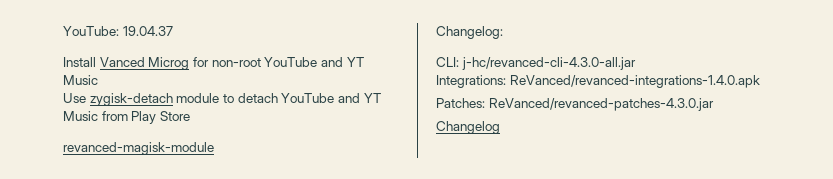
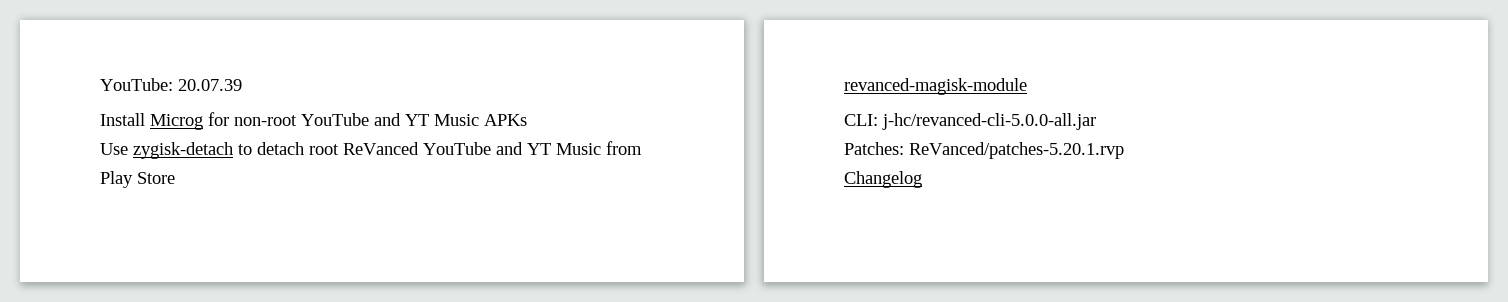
- YouTube: 19.04.37
+ YouTube: 20.07.39
- Install Vanced Microg for non-root YouTube and YT Music
+ Install Microg for non-root YouTube and YT Music APKs
- Use zygisk-detach module to detach YouTube and YT Music from Play Store
+ Use zygisk-detach to detach root ReVanced YouTube and YT Music from Play Store
- Changelog:
- CLI: j-hc/revanced-cli-4.3.0-all.jar
- Integrations: ReVanced/revanced-integrations-1.4.0.apk
+ CLI: j-hc/revanced-cli-5.0.0-all.jar
- Patches: ReVanced/revanced-patches-4.3.0.jar
+ Patches: ReVanced/patches-5.20.1.rvp

